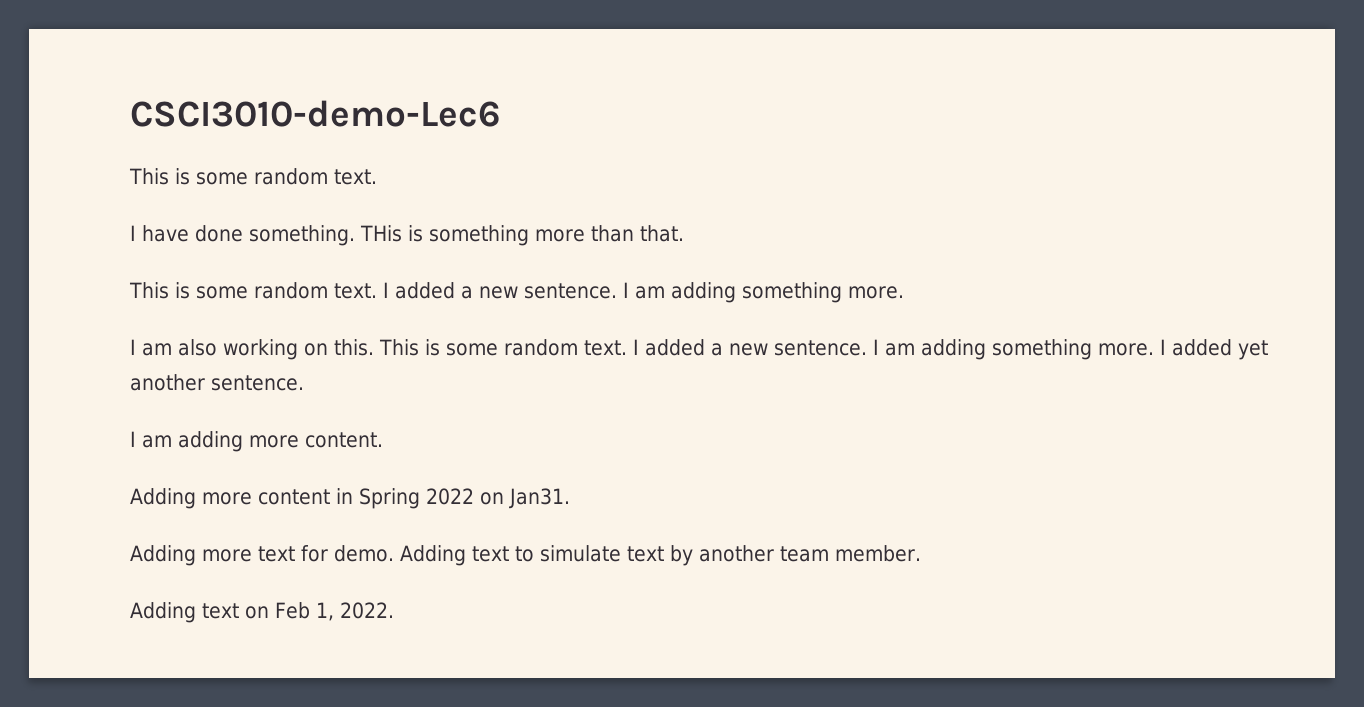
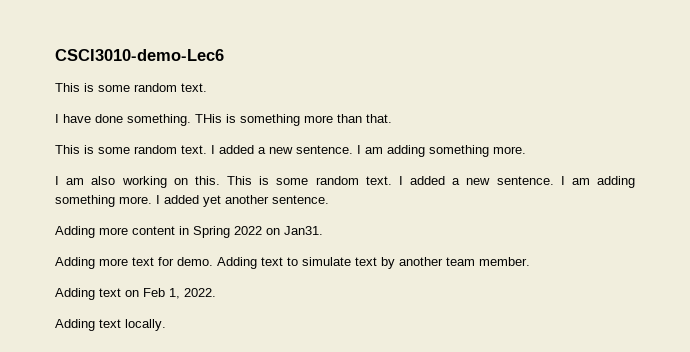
- I am adding more content.
+ Adding text locally.

